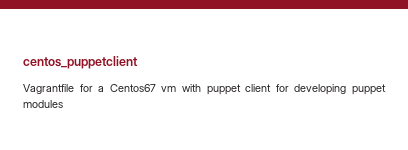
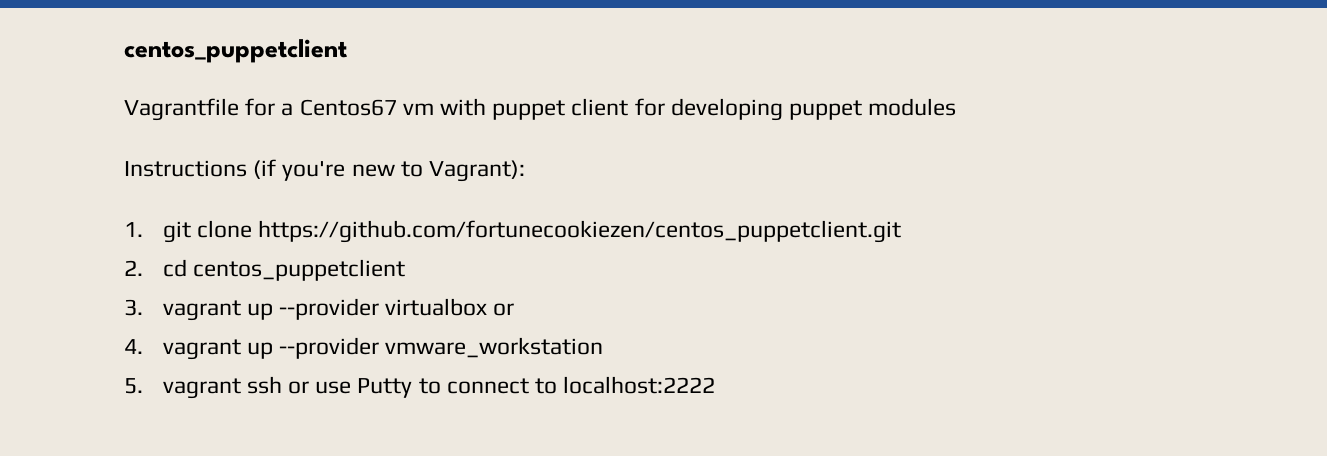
+ Instructions (if you're new to Vagrant):
+ 1. git clone https://github.com/fortunecookiezen/centos_puppetclient.git
+ 2. cd centos_puppetclient
+ 3. vagrant up --provider virtualbox or
+ 4. vagrant up --provider vmware_workstation
+ 5. vagrant ssh or use Putty to connect to localhost:2222

